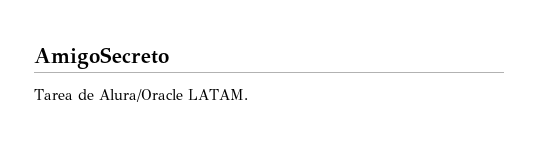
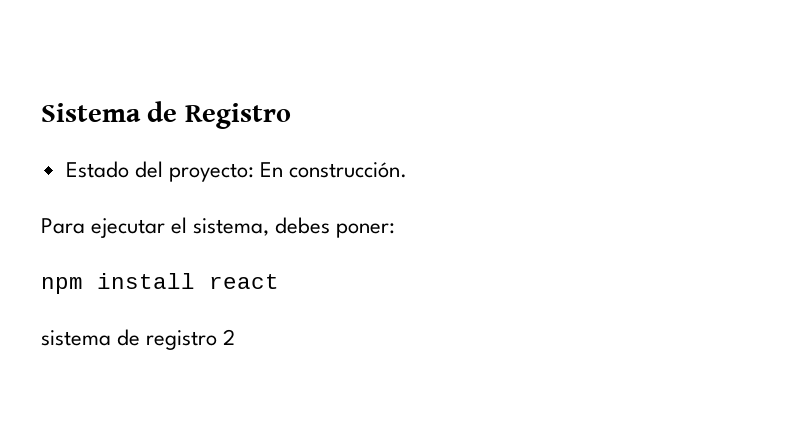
- AmigoSecreto
- Tarea de Alura/Oracle LATAM.
+ Sistema de Registro
+ Estado del proyecto: En construcción.
+ Para ejecutar el sistema, debes poner:
+ npm install react
+ sistema de registro 2

